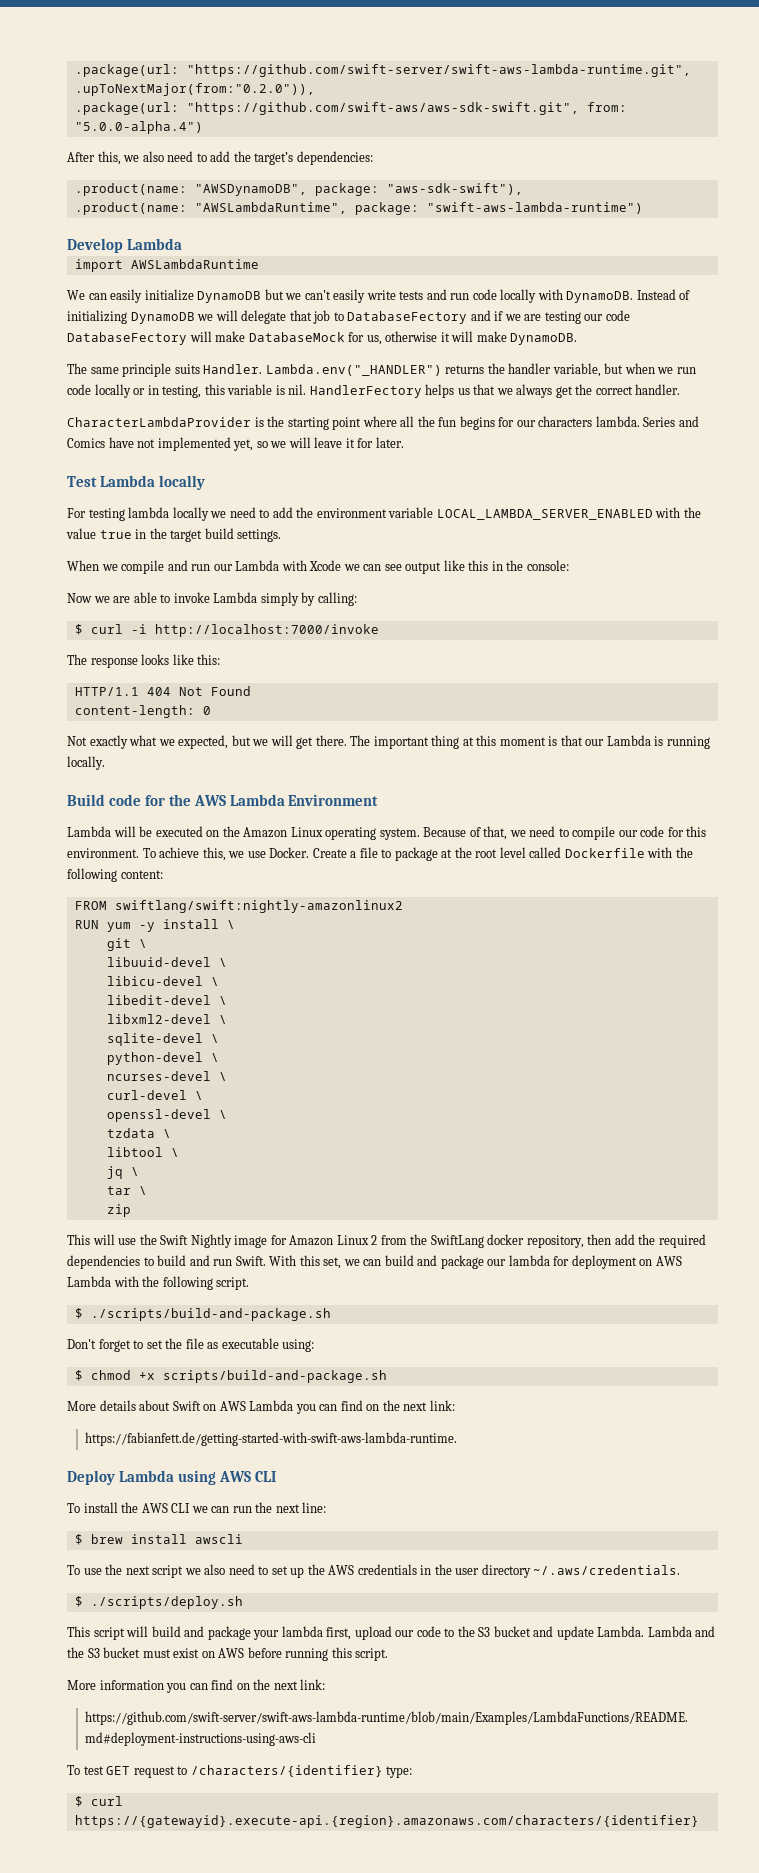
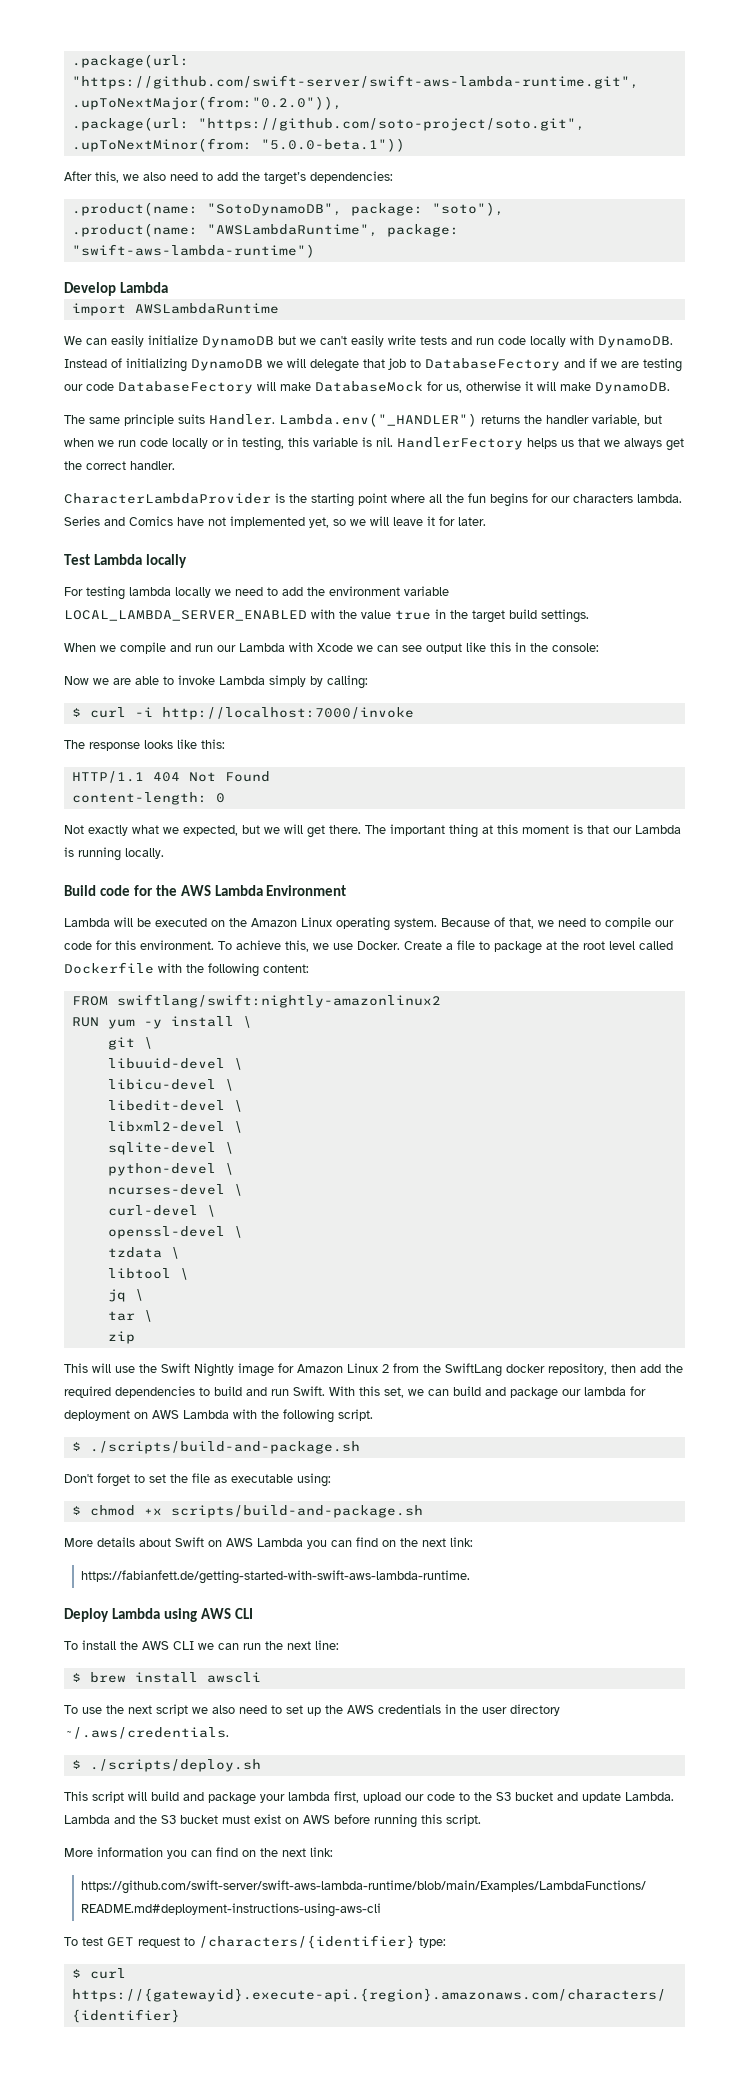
- .package(url: "https://github.com/swift-aws/aws-sdk-swift.git", from: "5.0.0-alpha.4")
+ .package(url: "https://github.com/soto-project/soto.git", .upToNextMinor(from: "5.0.0-beta.1"))
- .product(name: "AWSDynamoDB", package: "aws-sdk-swift"),
+ .product(name: "SotoDynamoDB", package: "soto"),

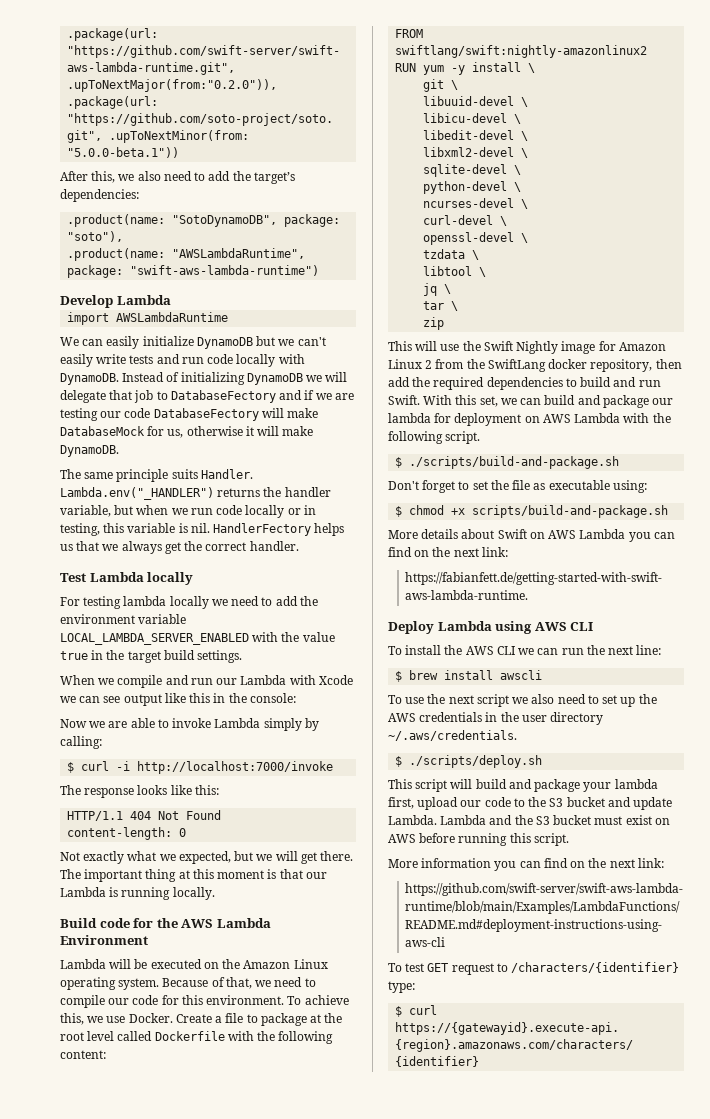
- CharacterLambdaProvider is the starting point where all the fun begins for our characters lambda. Series and Comics have not implemented yet, so we will leave it for later.

